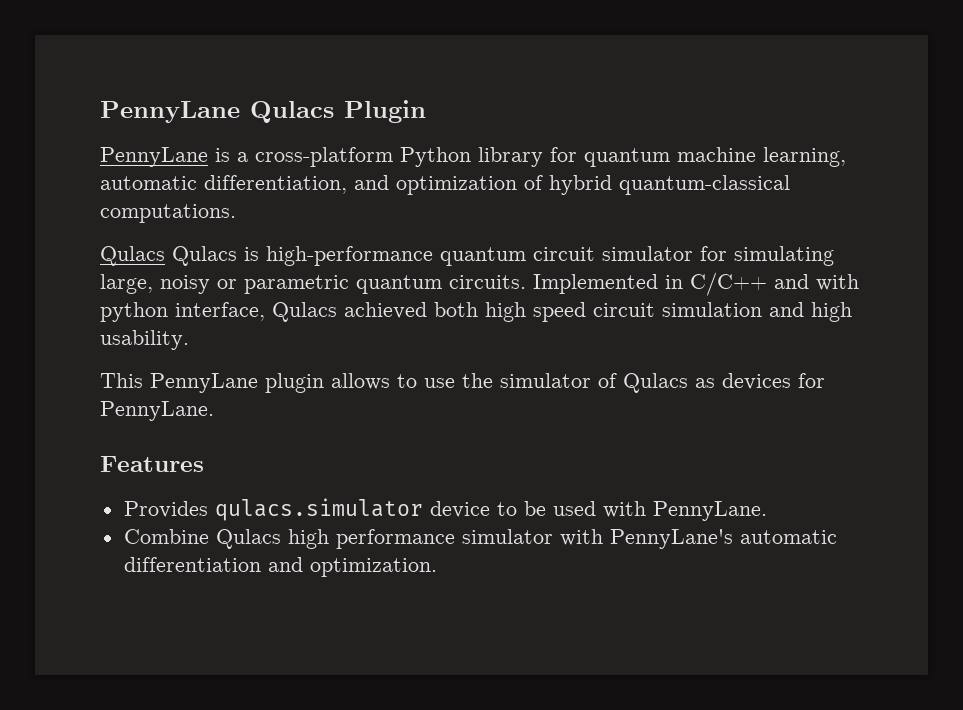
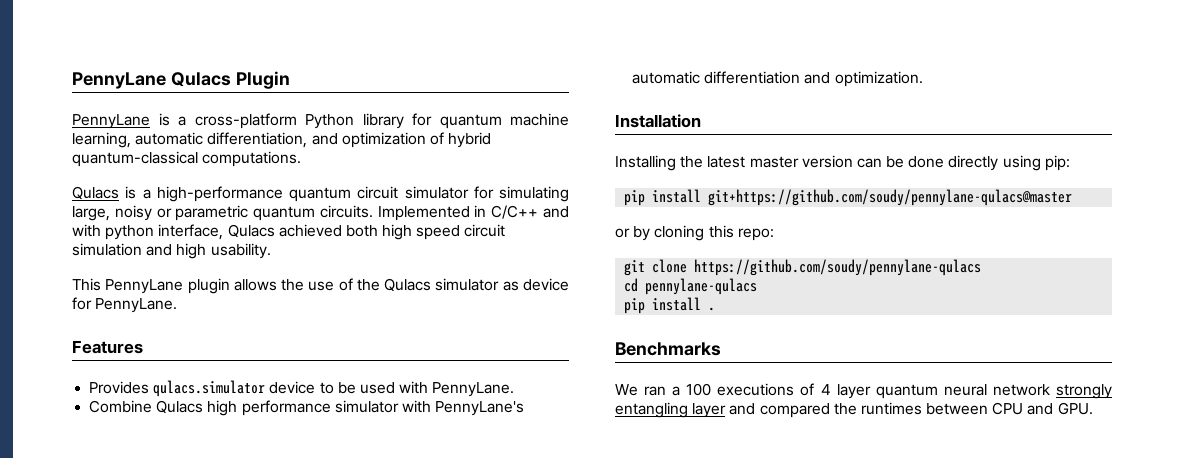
- Qulacs Qulacs is high-performance quantum circuit simulator for simulating large, noisy or parametric quantum circuits.
+ Qulacs is a high-performance quantum circuit simulator for simulating large, noisy or parametric quantum circuits.
- This PennyLane plugin allows to use the simulator of Qulacs as devices for PennyLane.
+ This PennyLane plugin allows the use of the Qulacs simulator as device for PennyLane.
+ Installation
+ Installing the latest master version can be done directly using pip:
+ pip install git+https://github.com/soudy/pennylane-qulacs@master
+ or by cloning this repo:
+ git clone https://github.com/soudy/pennylane-qulacs
+ cd pennylane-qulacs
+ pip install .
+ Benchmarks
+ We ran a 100 executions of 4 layer quantum neural network strongly entangling layer and compared the runtimes between CPU and GPU.

